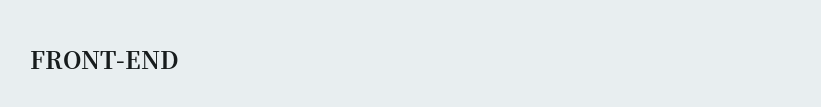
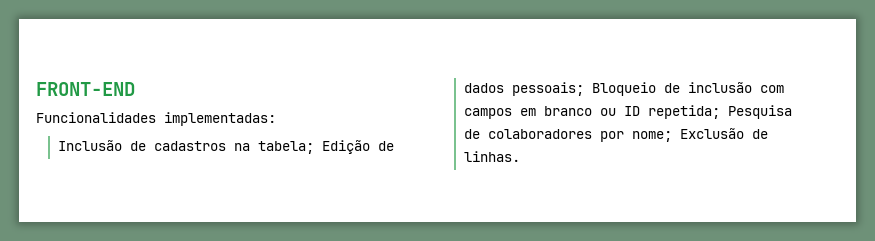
+ Funcionalidades implementadas:
+ Inclusão de cadastros na tabela; Edição de dados pessoais; Bloqueio de inclusão com campos em branco ou ID repetida; Pesquisa de colaboradores por nome; Exclusão de linhas.

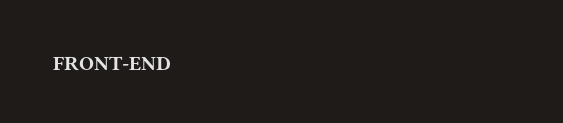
- Funcionalidades implementadas:
- Inclusão de cadastros na tabela; Edição de dados pessoais; Bloqueio de inclusão com campos em branco ou ID repetida; Pesquisa de colaboradores por nome; Exclusão de linhas.

